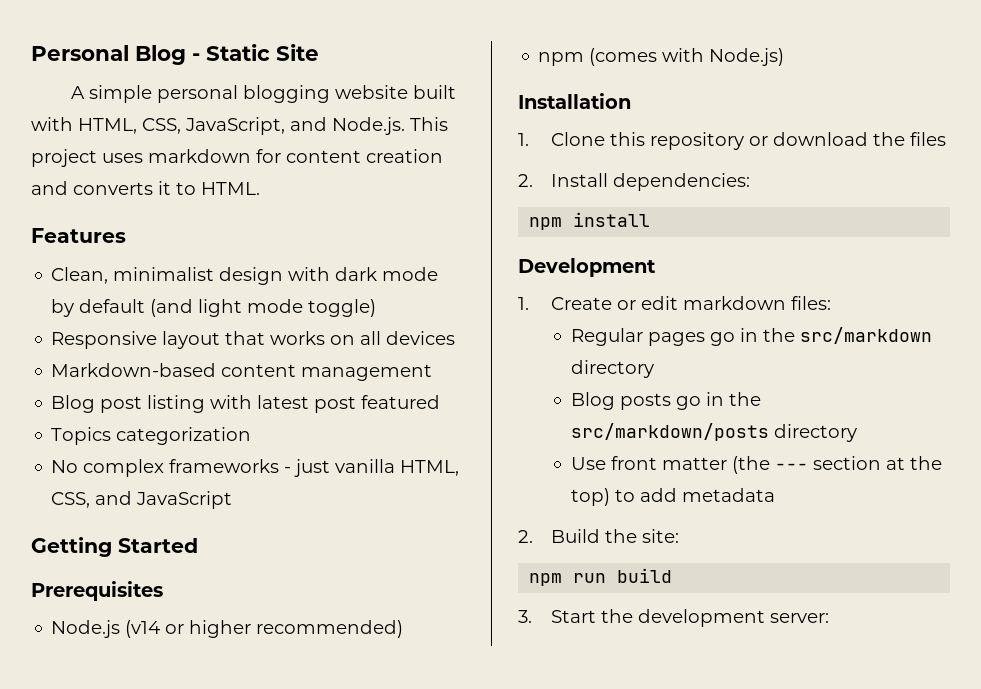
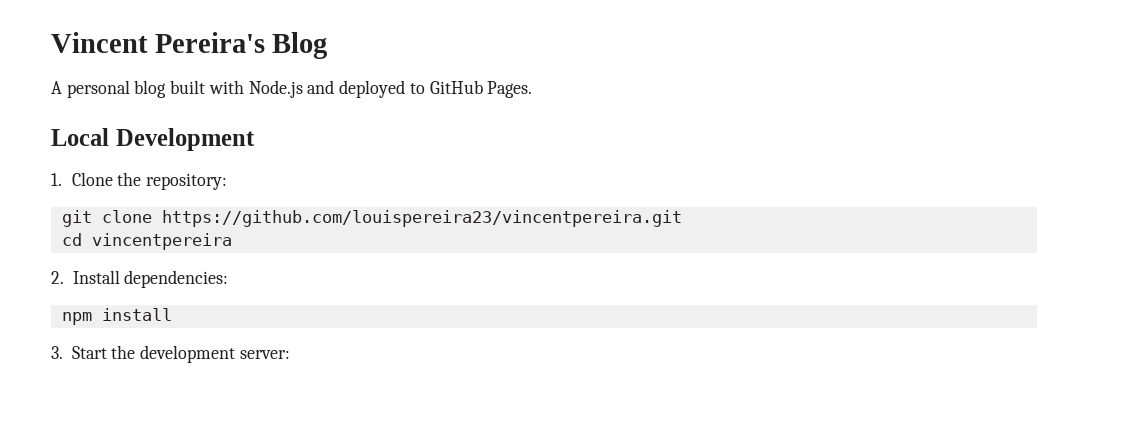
- Personal Blog - Static Site
- A simple personal blogging website built with HTML, CSS, JavaScript, and Node.js. This project uses markdown for content creation and converts it to HTML.
- Features
- Clean, minimalist design with dark mode by default (and light mode toggle)
- Responsive layout that works on all devices
- Markdown-based content management
- Blog post listing with latest post featured
- Topics categorization
- No complex frameworks - just vanilla HTML, CSS, and JavaScript
- Getting Started
- Prerequisites
- Node.js (v14 or higher recommended)
- npm (comes with Node.js)
- Installation
- 1. Clone this repository or download the files
+ Vincent Pereira's Blog
+ A personal blog built with Node.js and deployed to GitHub Pages.
+ Local Development
+ 1. Clone the repository:
+ git clone https://github.com/louispereira23/vincentpereira.git
+ cd vincentpereira
- Development
- 1. Create or edit markdown files:
- Regular pages go in the src/markdown directory
- Blog posts go in the src/markdown/posts directory
- Use front matter (the --- section at the top) to add metadata
- 2. Build the site:
- npm run build

